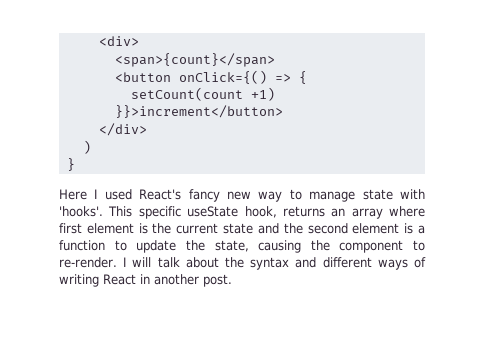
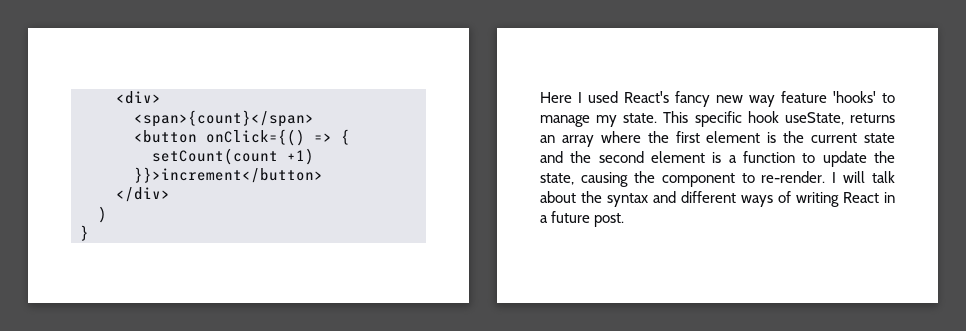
- Here I used React's fancy new way to manage state with 'hooks'. This specific useState hook, returns an array where first element is the current state and the second element is a function to update the state, causing the component to re-render.
+ Here I used React's fancy new way feature 'hooks' to manage my state. This specific hook useState, returns an array where the first element is the current state and the second element is a function to update the state, causing the component to re-render.
- I will talk about the syntax and different ways of writing React in another post.
+ I will talk about the syntax and different ways of writing React in a future post.

